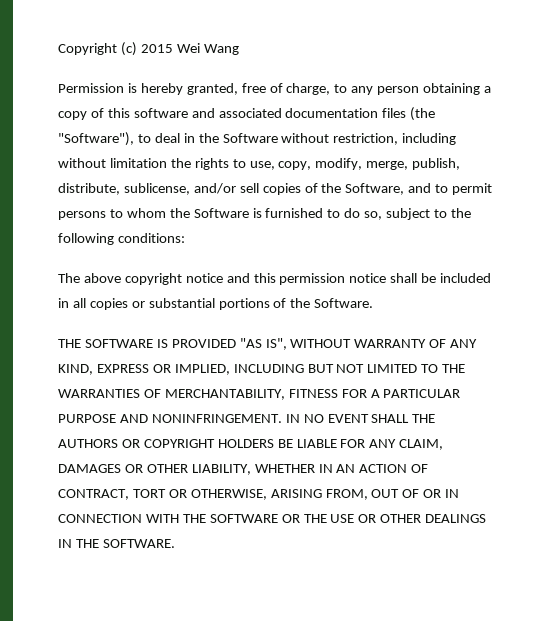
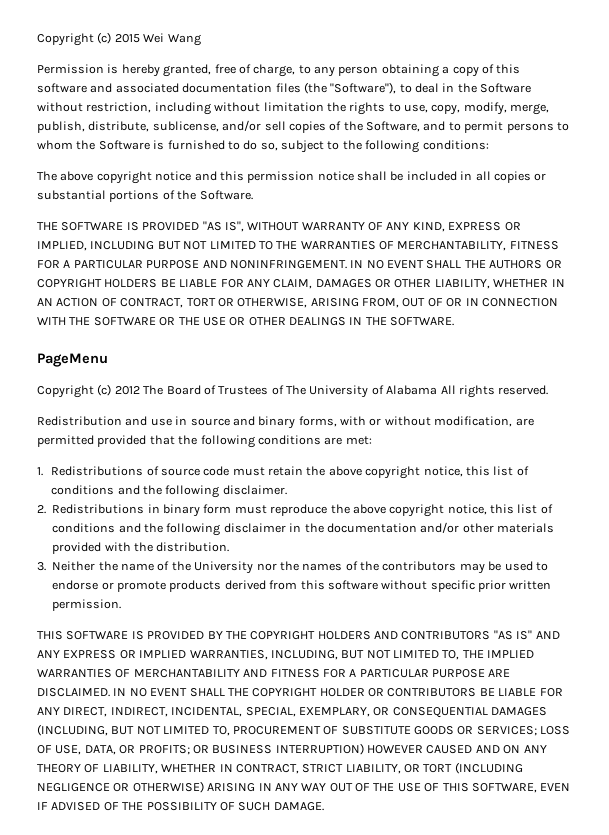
+ PageMenu
+ Copyright (c) 2012 The Board of Trustees of The University of Alabama All rights reserved.
+ Redistribution and use in source and binary forms, with or without modification, are permitted provided that the following conditions are met:
+ 1. Redistributions of source code must retain the above copyright notice, this list of conditions and the following disclaimer.
+ 2. Redistributions in binary form must reproduce the above copyright notice, this list of conditions and the following disclaimer in the documentation and/or other materials provided with the distribution.
+ 3. Neither the name of the University nor the names of the contributors may be used to endorse or promote products derived from this software without specific prior written permission.
+ THIS SOFTWARE IS PROVIDED BY THE COPYRIGHT HOLDERS AND CONTRIBUTORS "AS IS" AND ANY EXPRESS OR IMPLIED WARRANTIES, INCLUDING, BUT NOT LIMITED TO, THE IMPLIED WARRANTIES OF MERCHANTABILITY AND FITNESS FOR A PARTICULAR PURPOSE ARE DISCLAIMED. IN NO EVENT SHALL THE COPYRIGHT HOLDER OR CONTRIBUTORS BE LIABLE FOR ANY DIRECT, INDIRECT, INCIDENTAL, SPECIAL, EXEMPLARY, OR CONSEQUENTIAL DAMAGES (INCLUDING, BUT NOT LIMITED TO, PROCUREMENT OF SUBSTITUTE GOODS OR SERVICES; LOSS OF USE, DATA, OR PROFITS; OR BUSINESS INTERRUPTION) HOWEVER CAUSED AND ON ANY THEORY OF LIABILITY, WHETHER IN CONTRACT, STRICT LIABILITY, OR TORT (INCLUDING NEGLIGENCE OR OTHERWISE) ARISING IN ANY WAY OUT OF THE USE OF THIS SOFTWARE, EVEN IF ADVISED OF THE POSSIBILITY OF SUCH DAMAGE.

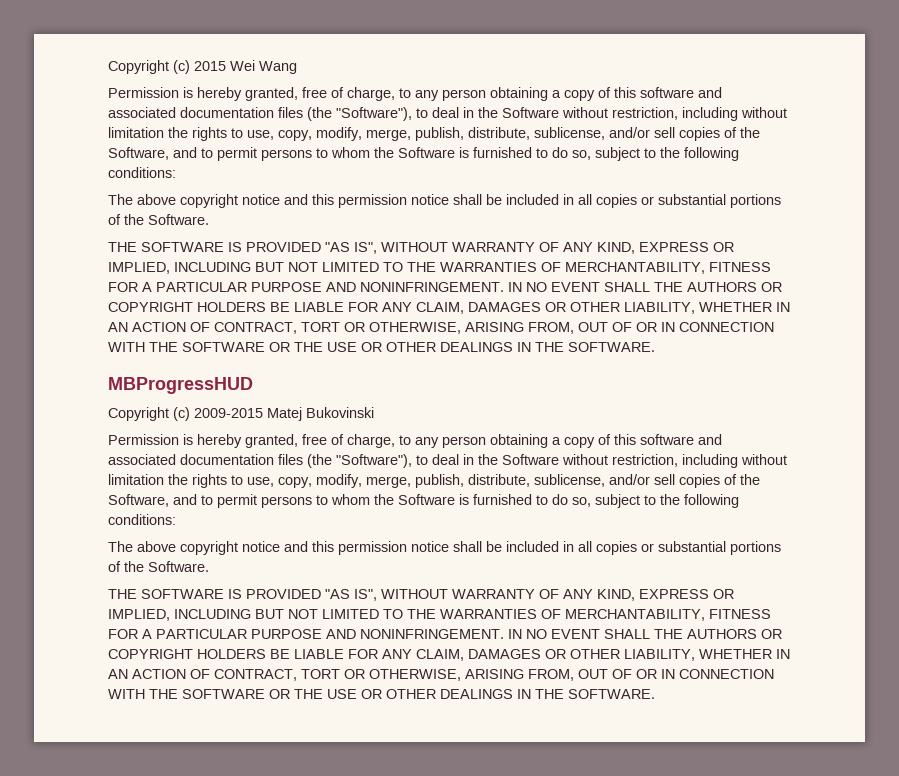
- PageMenu
- Copyright (c) 2012 The Board of Trustees of The University of Alabama All rights reserved.
- Redistribution and use in source and binary forms, with or without modification, are permitted provided that the following conditions are met:
- 1. Redistributions of source code must retain the above copyright notice, this list of conditions and the following disclaimer.
- 2. Redistributions in binary form must reproduce the above copyright notice, this list of conditions and the following disclaimer in the documentation and/or other materials provided with the distribution.
- 3. Neither the name of the University nor the names of the contributors may be used to endorse or promote products derived from this software without specific prior written permission.
- THIS SOFTWARE IS PROVIDED BY THE COPYRIGHT HOLDERS AND CONTRIBUTORS "AS IS" AND ANY EXPRESS OR IMPLIED WARRANTIES, INCLUDING, BUT NOT LIMITED TO, THE IMPLIED WARRANTIES OF MERCHANTABILITY AND FITNESS FOR A PARTICULAR PURPOSE ARE DISCLAIMED. IN NO EVENT SHALL THE COPYRIGHT HOLDER OR CONTRIBUTORS BE LIABLE FOR ANY DIRECT, INDIRECT, INCIDENTAL, SPECIAL, EXEMPLARY, OR CONSEQUENTIAL DAMAGES (INCLUDING, BUT NOT LIMITED TO, PROCUREMENT OF SUBSTITUTE GOODS OR SERVICES; LOSS OF USE, DATA, OR PROFITS; OR BUSINESS INTERRUPTION) HOWEVER CAUSED AND ON ANY THEORY OF LIABILITY, WHETHER IN CONTRACT, STRICT LIABILITY, OR TORT (INCLUDING NEGLIGENCE OR OTHERWISE) ARISING IN ANY WAY OUT OF THE USE OF THIS SOFTWARE, EVEN IF ADVISED OF THE POSSIBILITY OF SUCH DAMAGE.
+ MBProgressHUD
+ Copyright (c) 2009-2015 Matej Bukovinski
+ Permission is hereby granted, free of charge, to any person obtaining a copy of this software and associated documentation files (the "Software"), to deal in the Software without restriction, including without limitation the rights to use, copy, modify, merge, publish, distribute, sublicense, and/or sell copies of the Software, and to permit persons to whom the Software is furnished to do so, subject to the following conditions:
+ The above copyright notice and this permission notice shall be included in all copies or substantial portions of the Software.
+ THE SOFTWARE IS PROVIDED "AS IS", WITHOUT WARRANTY OF ANY KIND, EXPRESS OR IMPLIED, INCLUDING BUT NOT LIMITED TO THE WARRANTIES OF MERCHANTABILITY, FITNESS FOR A PARTICULAR PURPOSE AND NONINFRINGEMENT. IN NO EVENT SHALL THE AUTHORS OR COPYRIGHT HOLDERS BE LIABLE FOR ANY CLAIM, DAMAGES OR OTHER LIABILITY, WHETHER IN AN ACTION OF CONTRACT, TORT OR OTHERWISE, ARISING FROM, OUT OF OR IN CONNECTION WITH THE SOFTWARE OR THE USE OR OTHER DEALINGS IN THE SOFTWARE.

